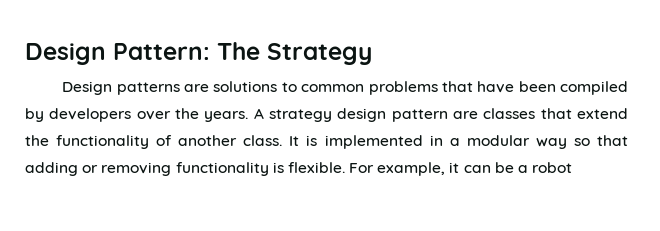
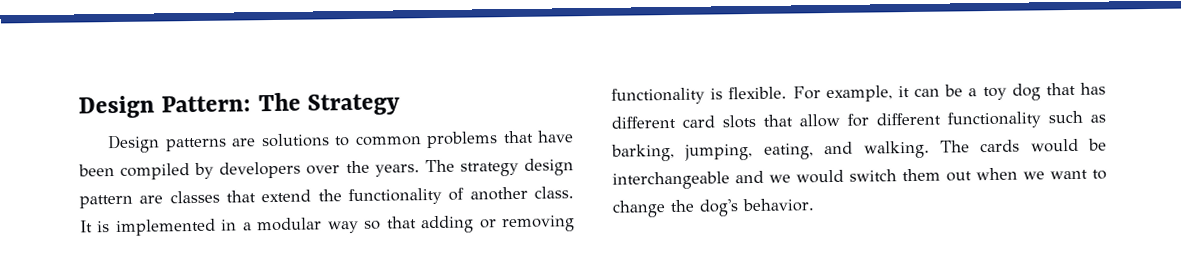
- A strategy design pattern are classes that extend the functionality of another class.
+ The strategy design pattern are classes that extend the functionality of another class.
- For example, it can be a robot
+ For example, it can be a toy dog that has different card slots that allow for different functionality such as barking, jumping, eating, and walking. The cards would be interchangeable and we would switch them out when we want to change the dog's behavior.

